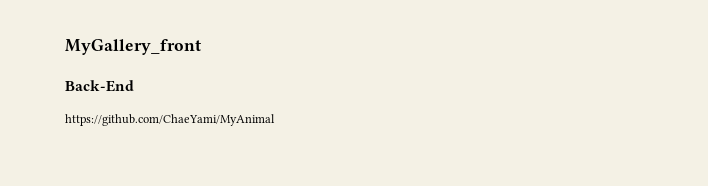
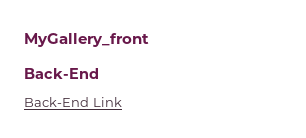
- https://github.com/ChaeYami/MyAnimal
+ Back-End Link

